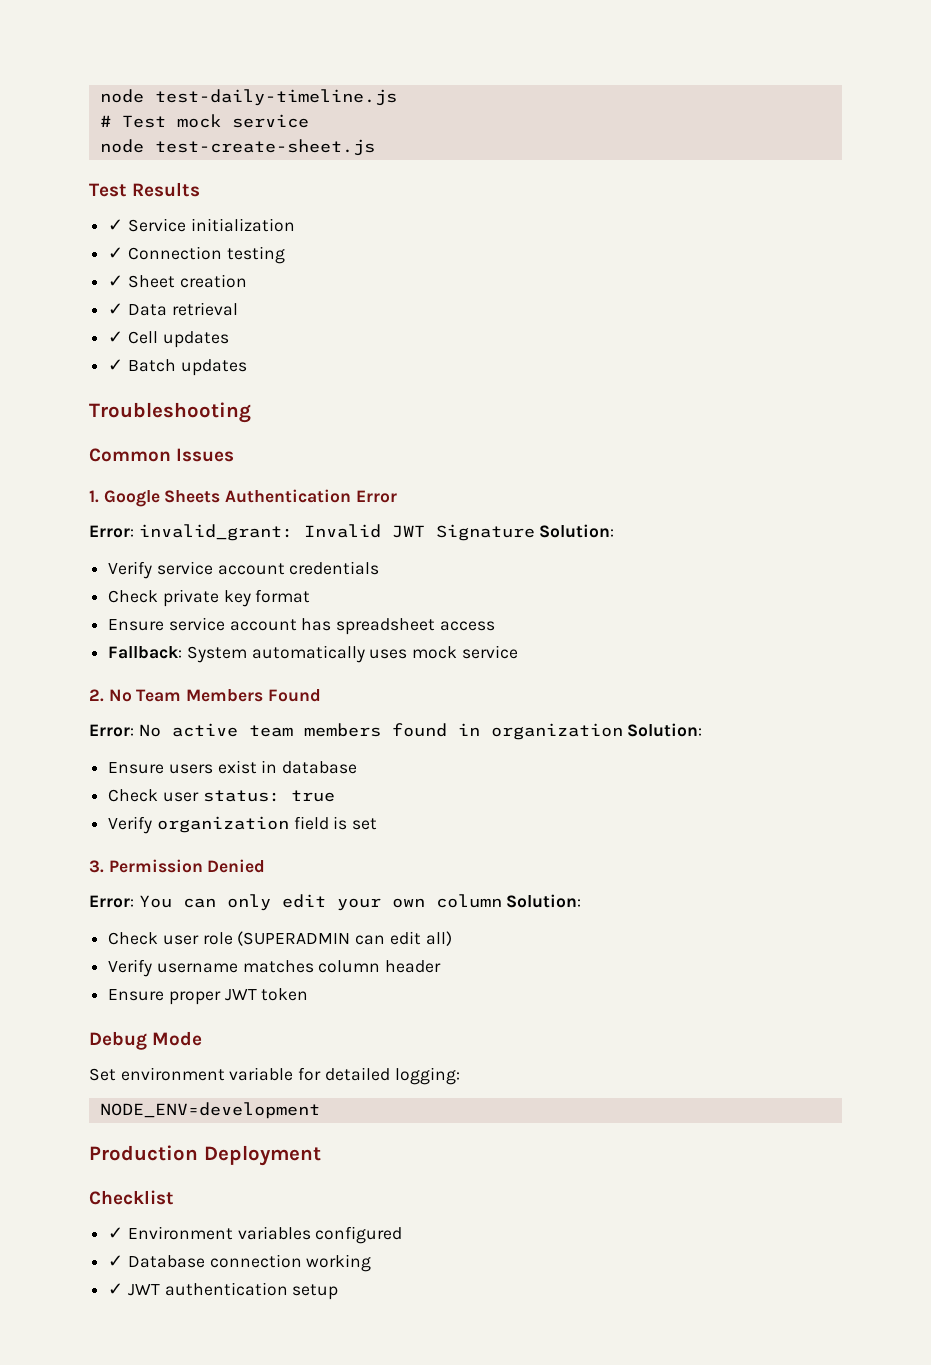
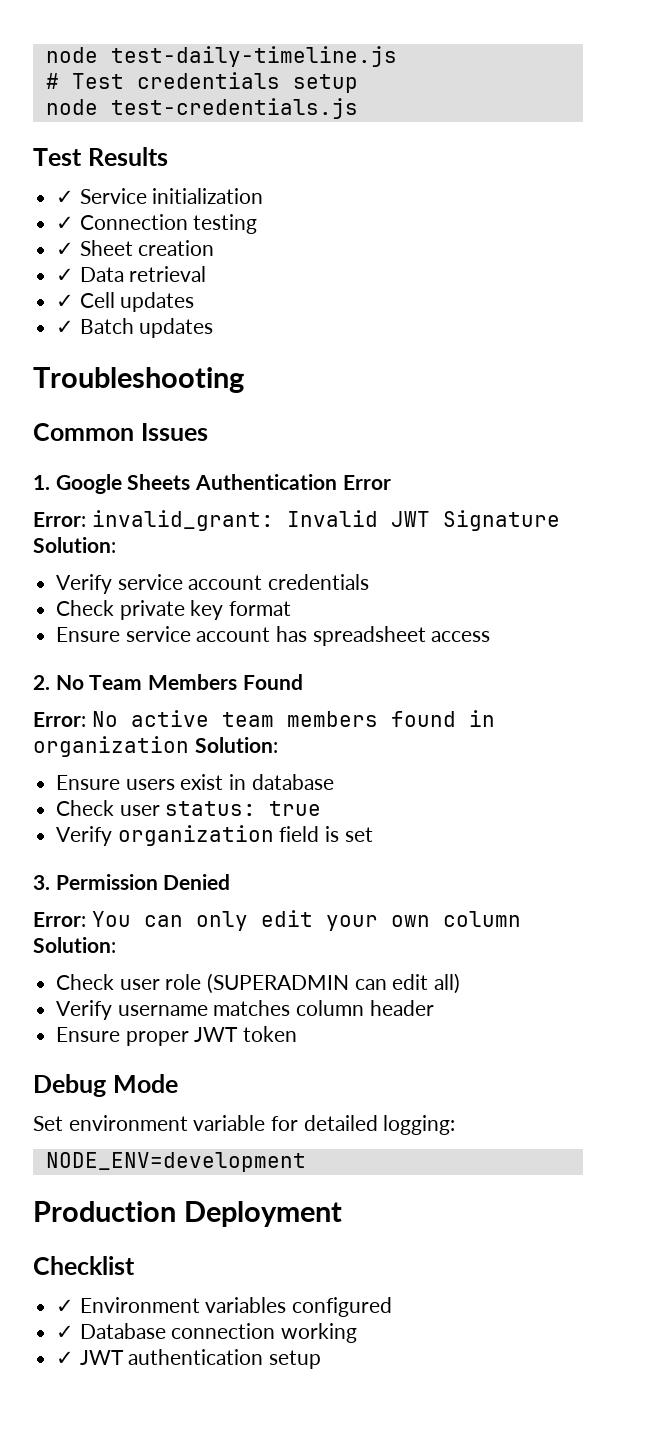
- # Test mock service
- node test-create-sheet.js
+ # Test credentials setup
+ node test-credentials.js
- Fallback: System automatically uses mock service

